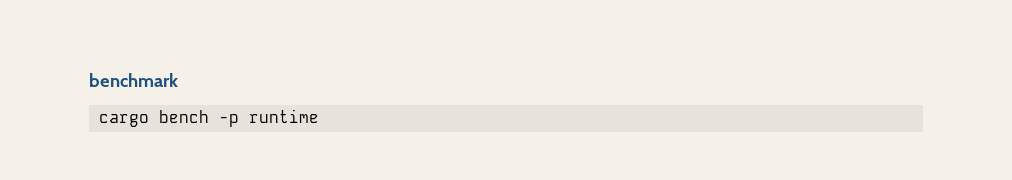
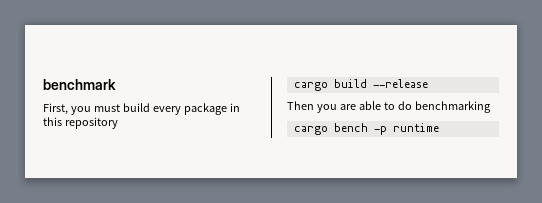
+ First, you must build every package in this repository
+ cargo build --release
+ Then you are able to do benchmarking

